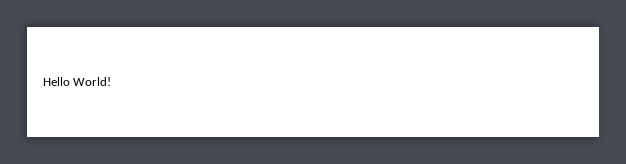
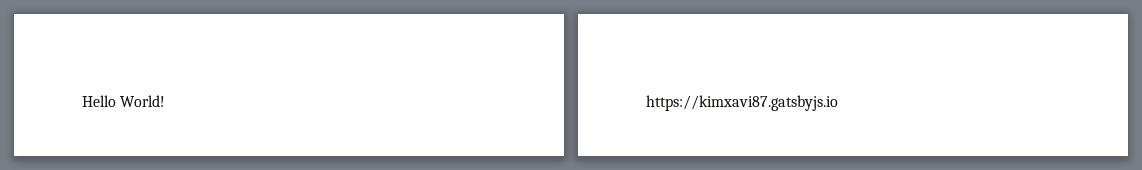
+ https://kimxavi87.gatsbyjs.io

